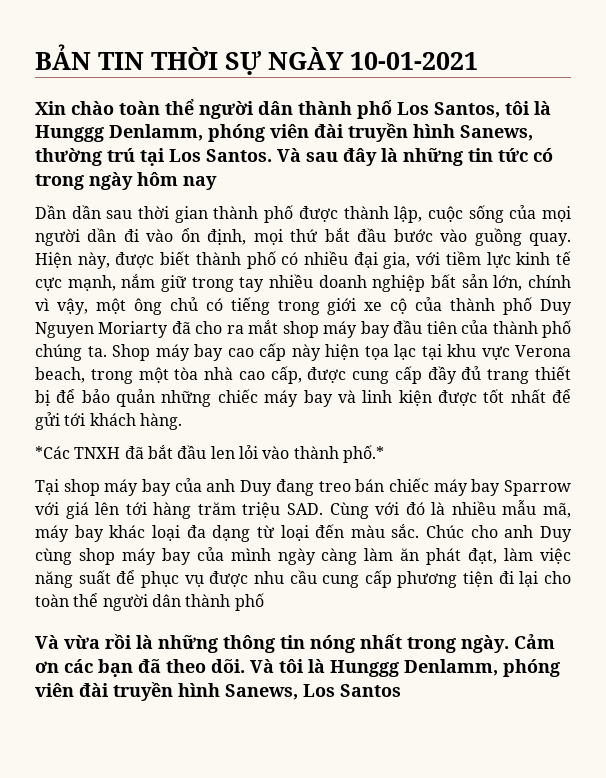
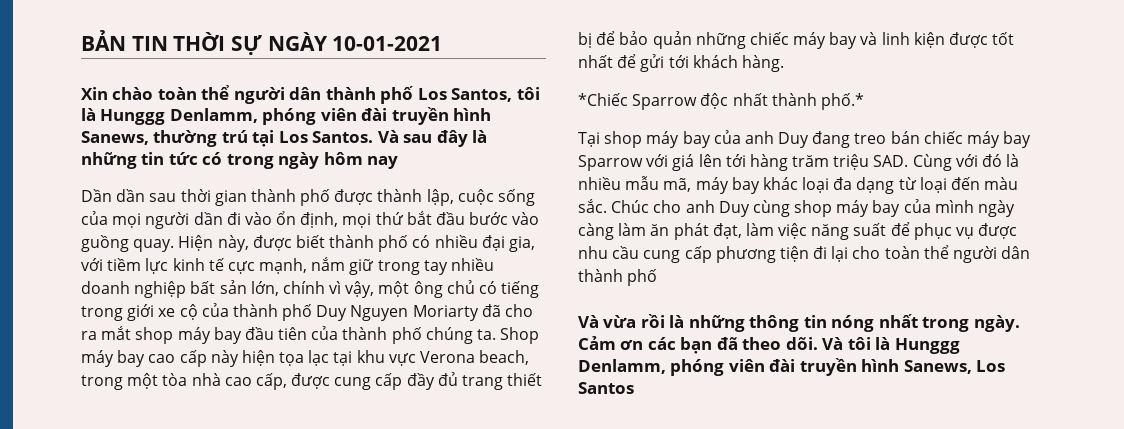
- *Các TNXH đã bắt đầu len lỏi vào thành phố.*
+ *Chiếc Sparrow độc nhất thành phố.*

